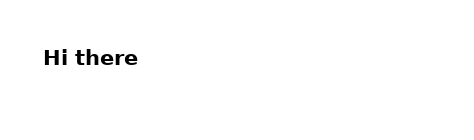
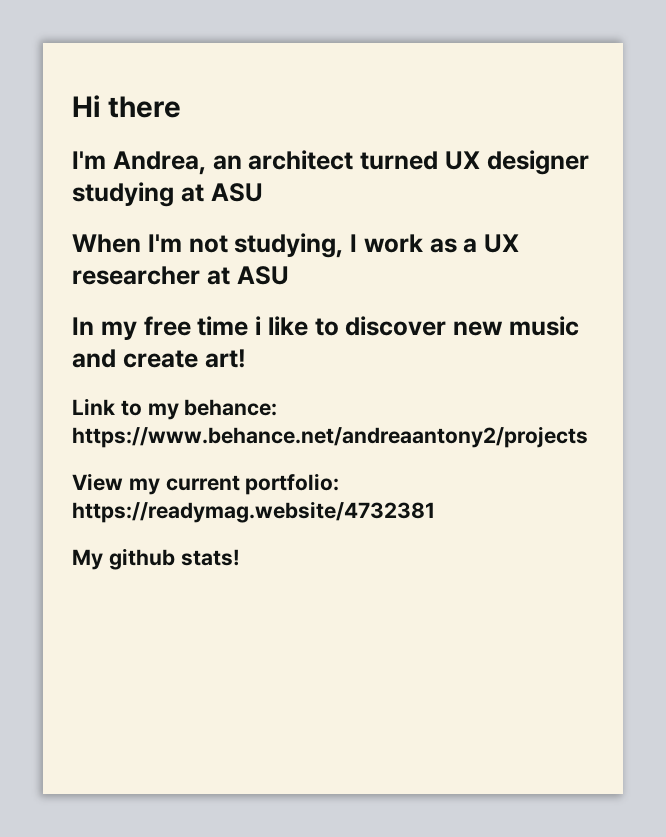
+ I'm Andrea, an architect turned UX designer studying at ASU
+ When I'm not studying, I work as a UX researcher at ASU
+ In my free time i like to discover new music and create art!
+ Link to my behance: https://www.behance.net/andreaantony2/projects
+ View my current portfolio: https://readymag.website/4732381
+ My github stats!

